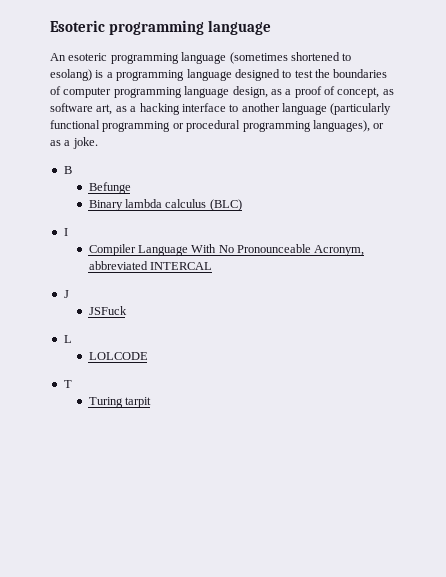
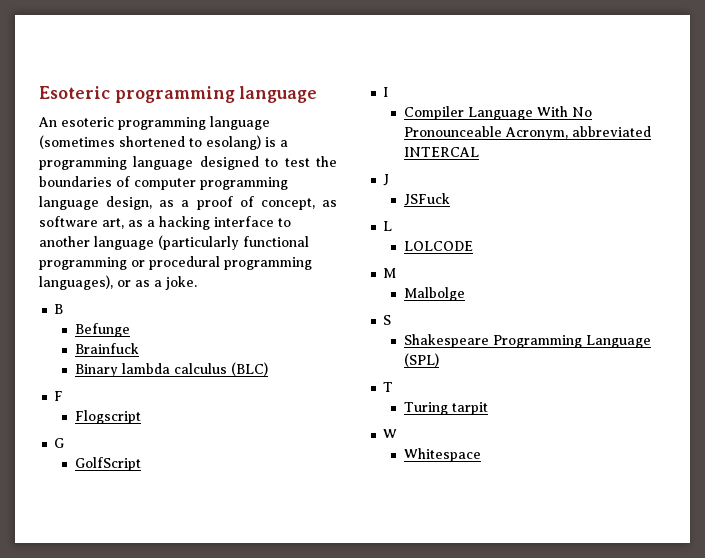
+ Brainfuck
+ F
+ Flogscript
+ G
+ GolfScript
+ M
+ Malbolge
+ S
+ Shakespeare Programming Language (SPL)
+ W
+ Whitespace

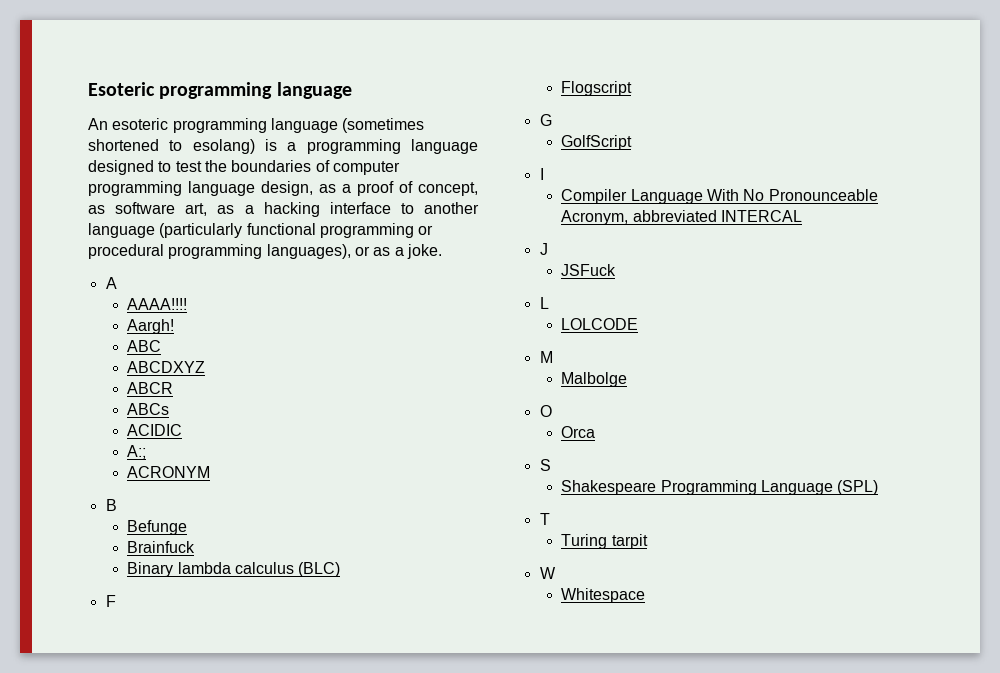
+ A
+ AAAA!!!!
+ Aargh!
+ ABC
+ ABCDXYZ
+ ABCR
+ ABCs
+ ACIDIC
+ A:;
+ ACRONYM
+ O
+ Orca

